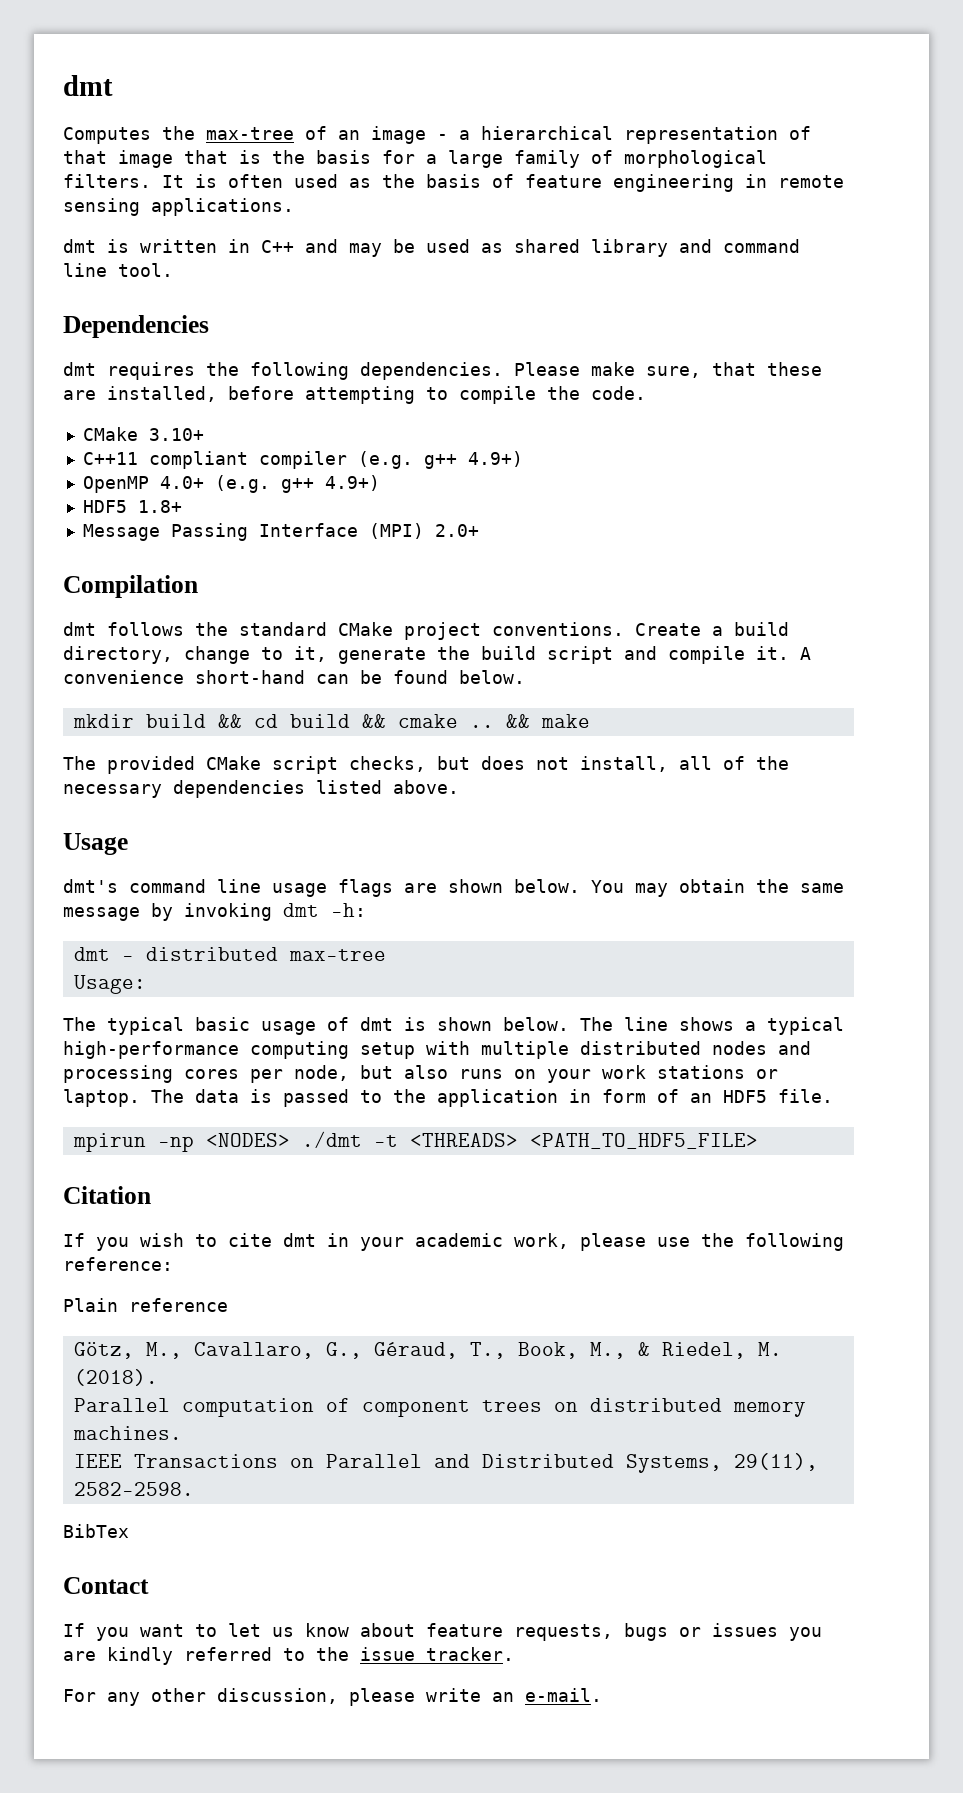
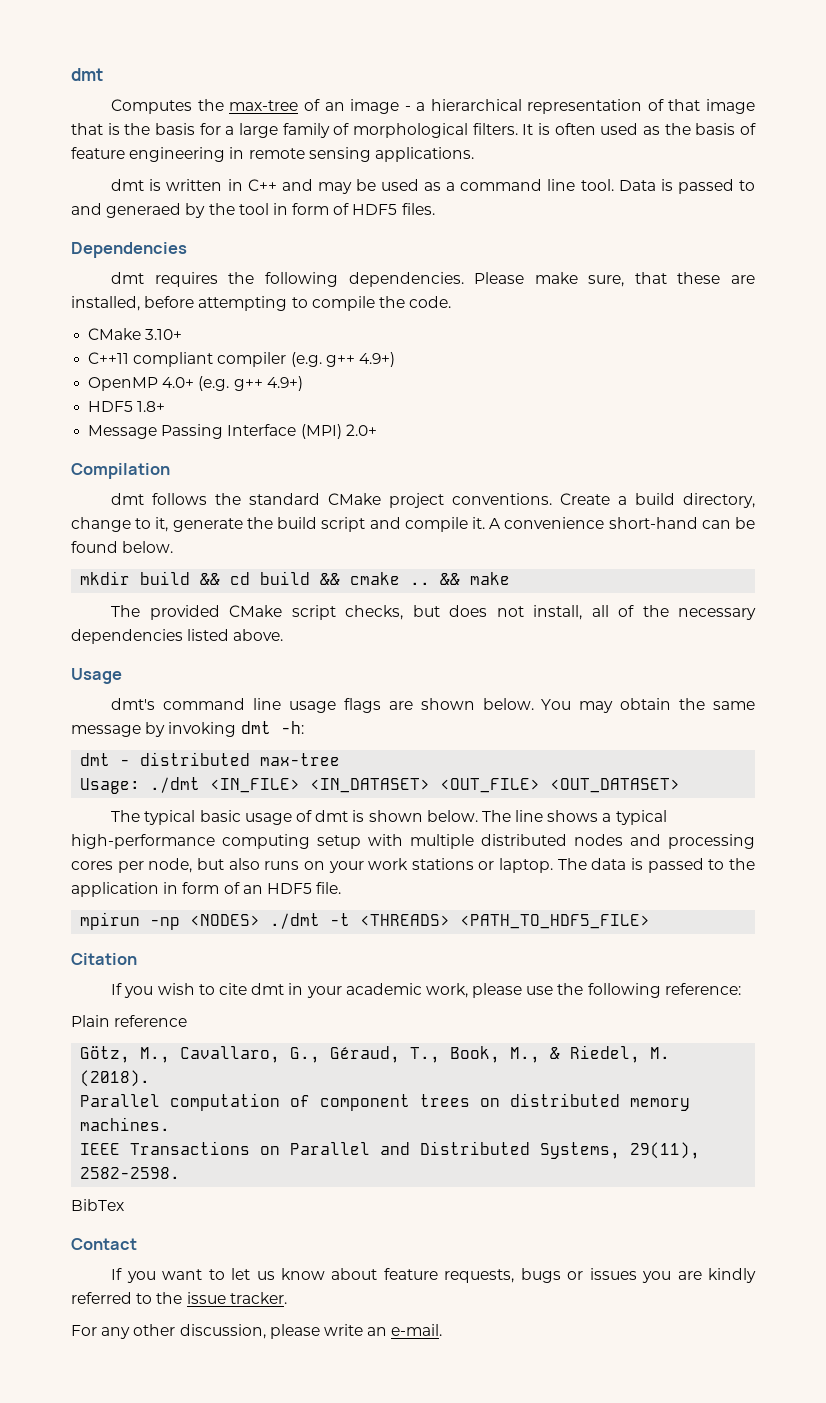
- dmt is written in C++ and may be used as shared library and command line tool.
+ dmt is written in C++ and may be used as a command line tool. Data is passed to and generaed by the tool in form of HDF5 files.
- Usage:
+ Usage: ./dmt <IN_FILE> <IN_DATASET> <OUT_FILE> <OUT_DATASET>

